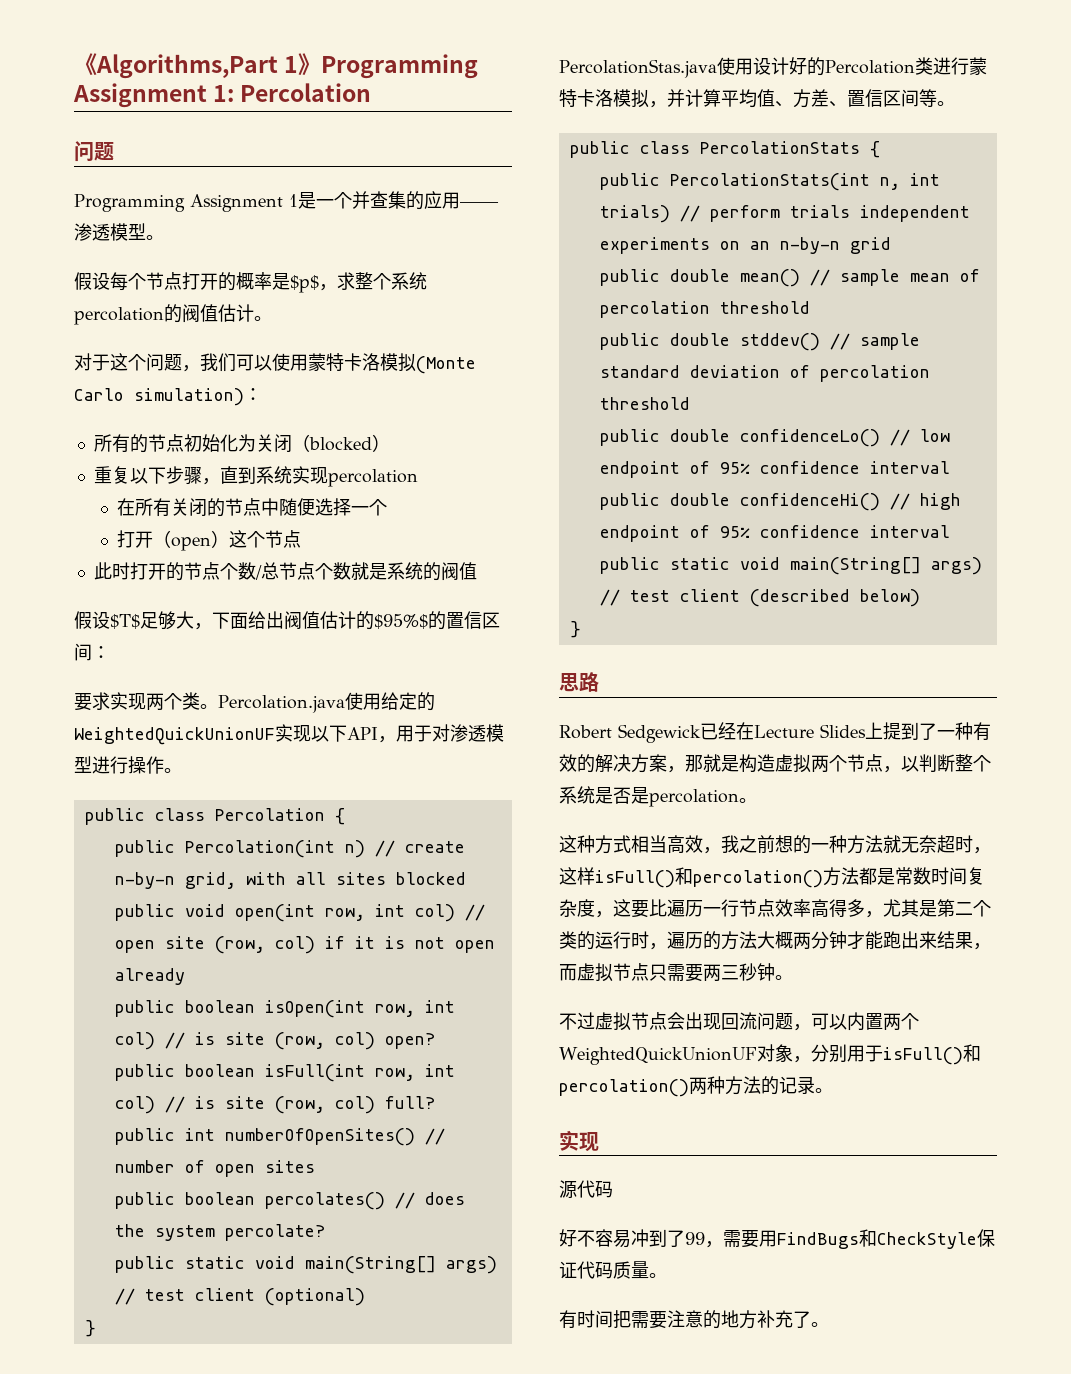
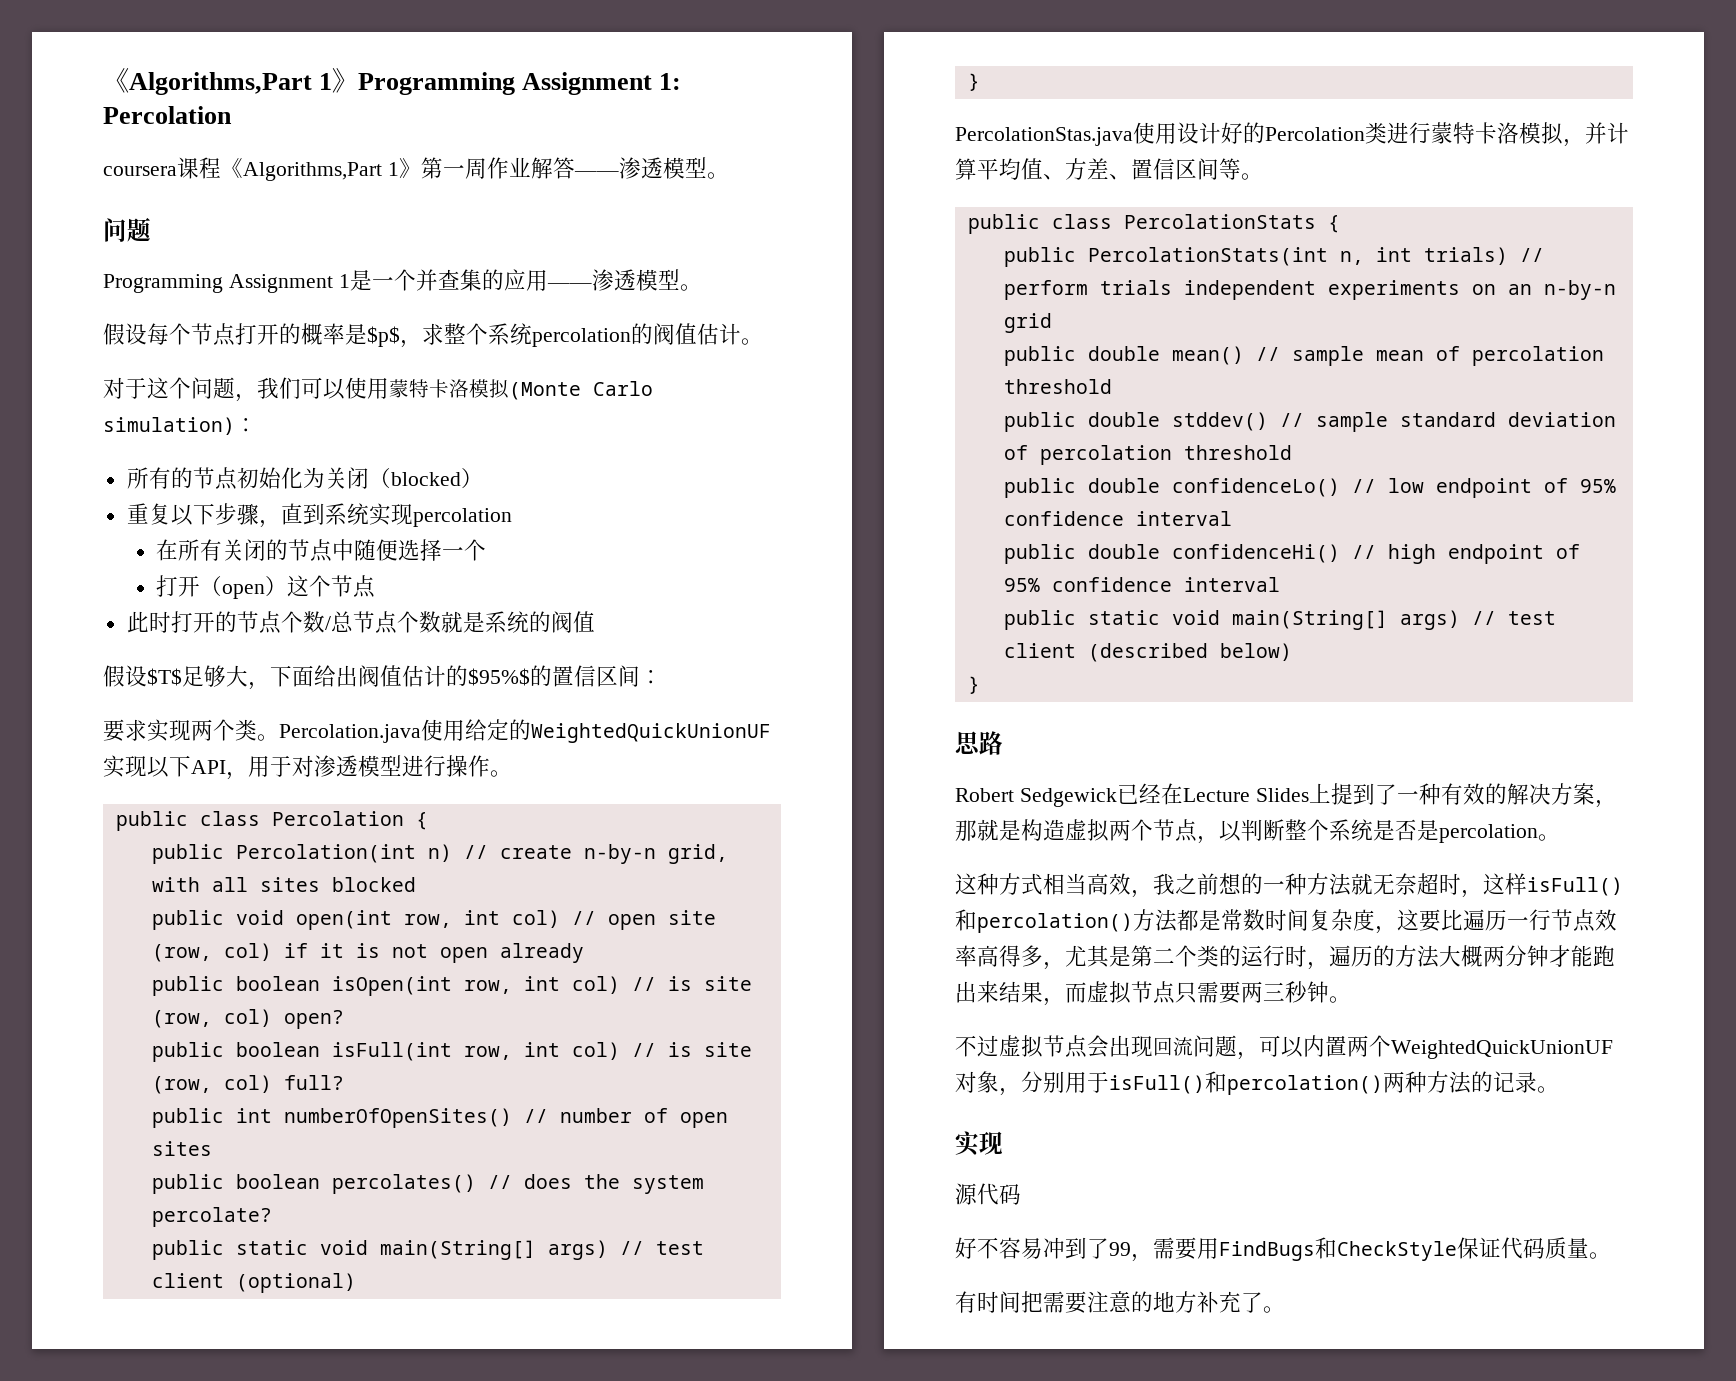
+ coursera课程《Algorithms,Part 1》第一周作业解答——渗透模型。

